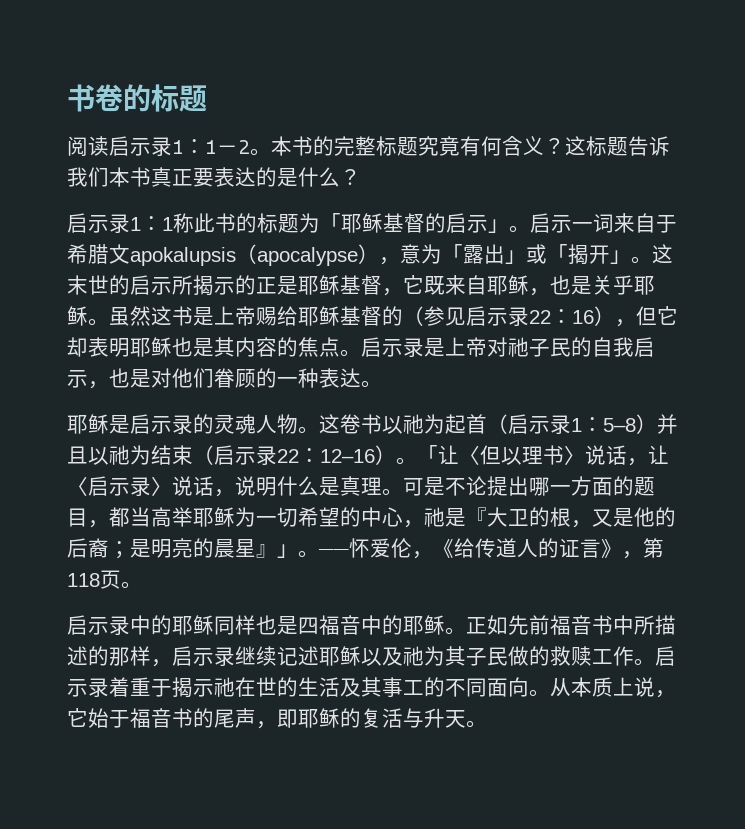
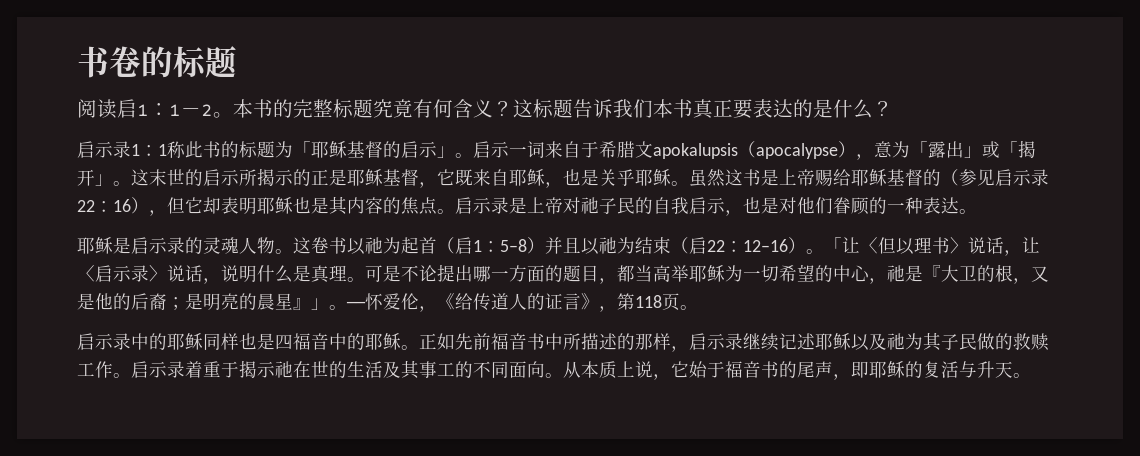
- 阅读启示录1：1－2。
+ 阅读启1：1－2。
- 这卷书以祂为起首（启示录1：5–8）并且以祂为结束（启示录22：12–16）。
+ 这卷书以祂为起首（启1：5–8）并且以祂为结束（启22：12–16）。

